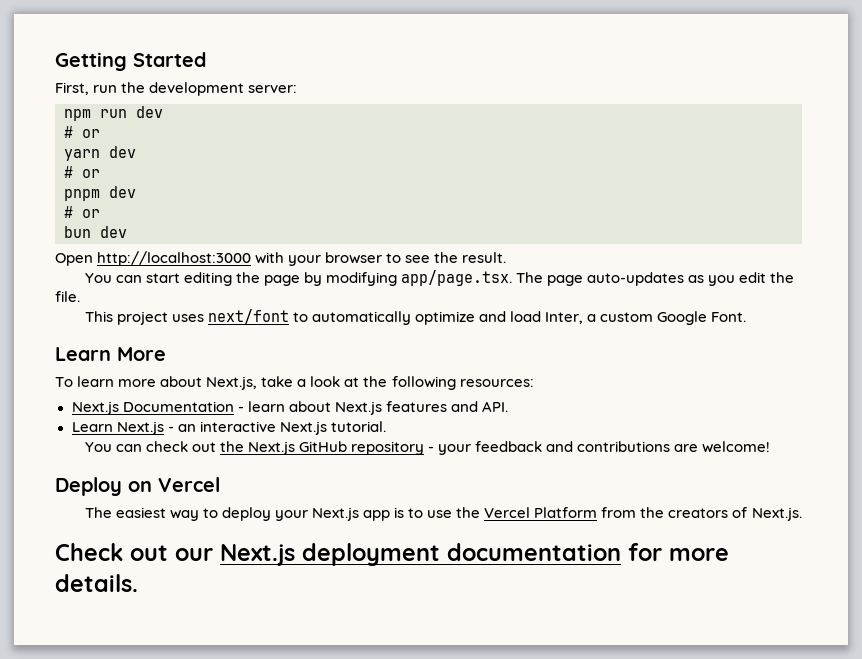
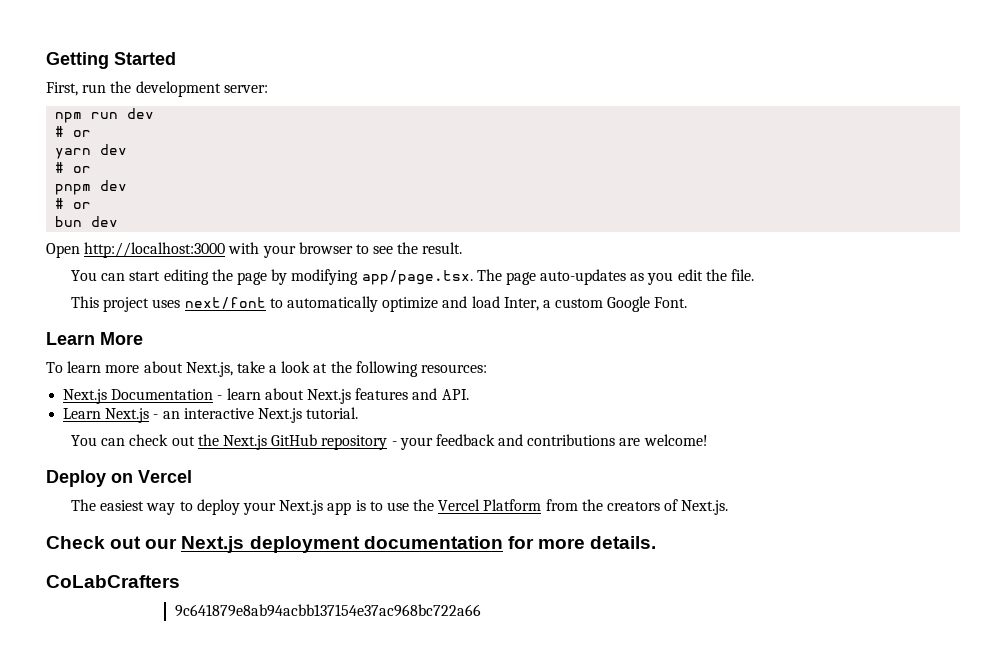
+ CoLabCrafters
+ 9c641879e8ab94acbb137154e37ac968bc722a66

